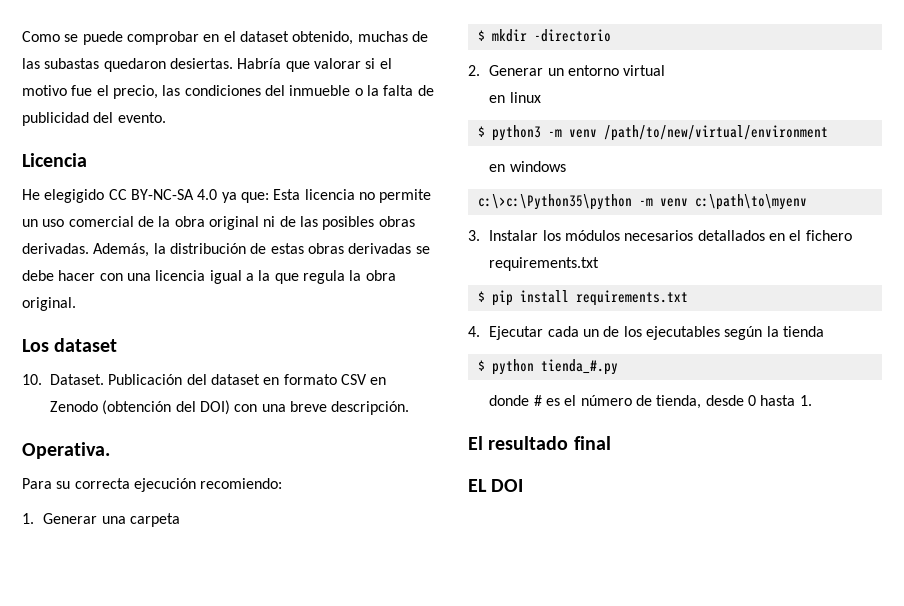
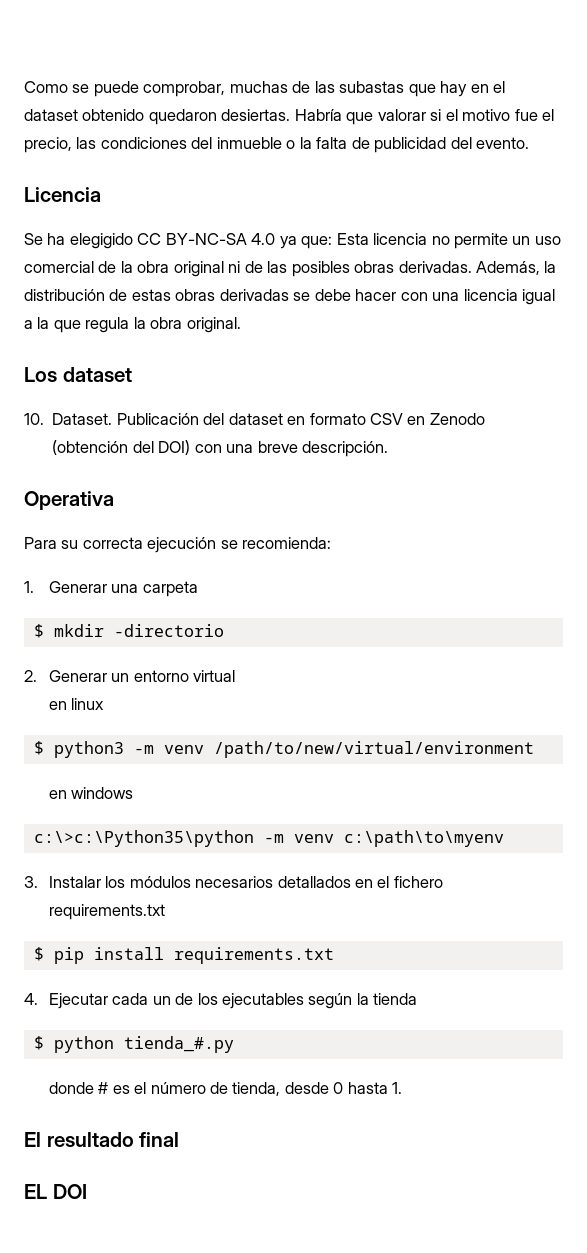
- Como se puede comprobar en el dataset obtenido, muchas de las subastas quedaron desiertas.
+ Como se puede comprobar, muchas de las subastas que hay en el dataset obtenido quedaron desiertas.
- He elegigido CC BY-NC-SA 4.0 ya que: Esta licencia no permite un uso comercial de la obra original ni de las posibles obras derivadas.
+ Se ha elegigido CC BY-NC-SA 4.0 ya que: Esta licencia no permite un uso comercial de la obra original ni de las posibles obras derivadas.
- Operativa.
+ Operativa
- Para su correcta ejecución recomiendo:
+ Para su correcta ejecución se recomienda:

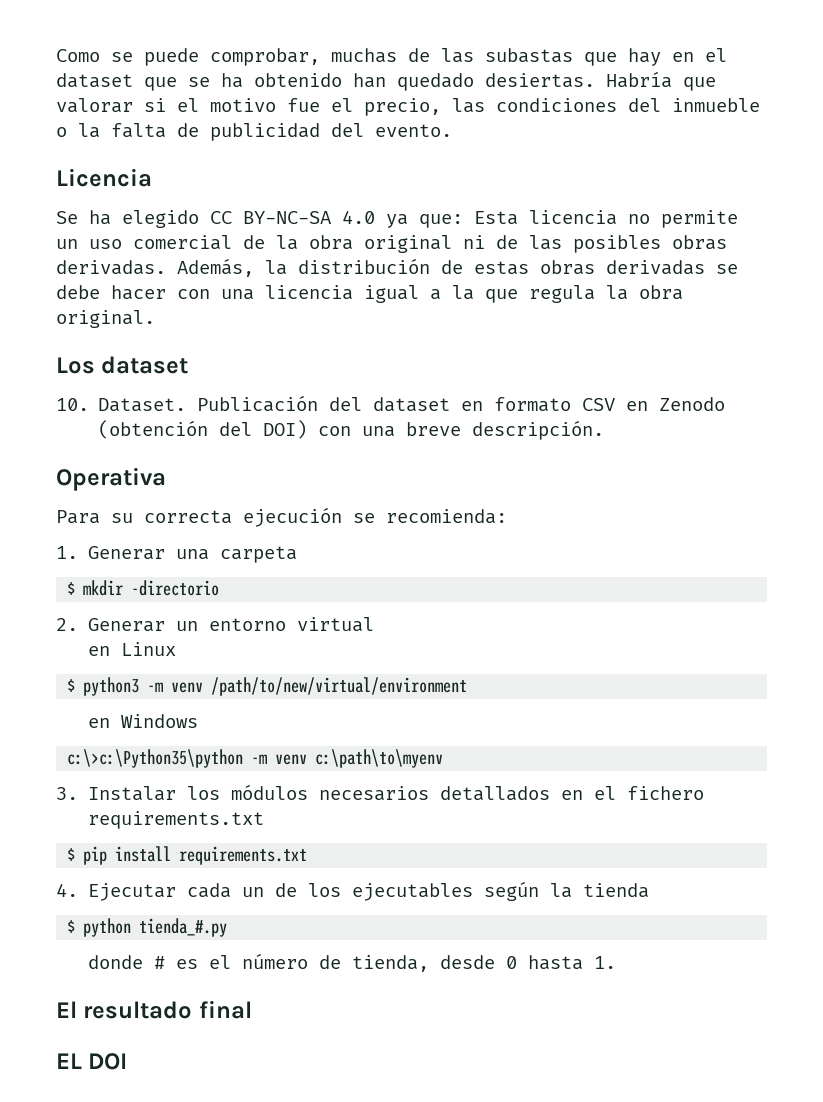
- Como se puede comprobar, muchas de las subastas que hay en el dataset obtenido quedaron desiertas.
+ Como se puede comprobar, muchas de las subastas que hay en el dataset que se ha obtenido han quedado desiertas.
- Se ha elegigido CC BY-NC-SA 4.0 ya que: Esta licencia no permite un uso comercial de la obra original ni de las posibles obras derivadas.
+ Se ha elegido CC BY-NC-SA 4.0 ya que: Esta licencia no permite un uso comercial de la obra original ni de las posibles obras derivadas.
- en linux
+ en Linux
- en windows
+ en Windows

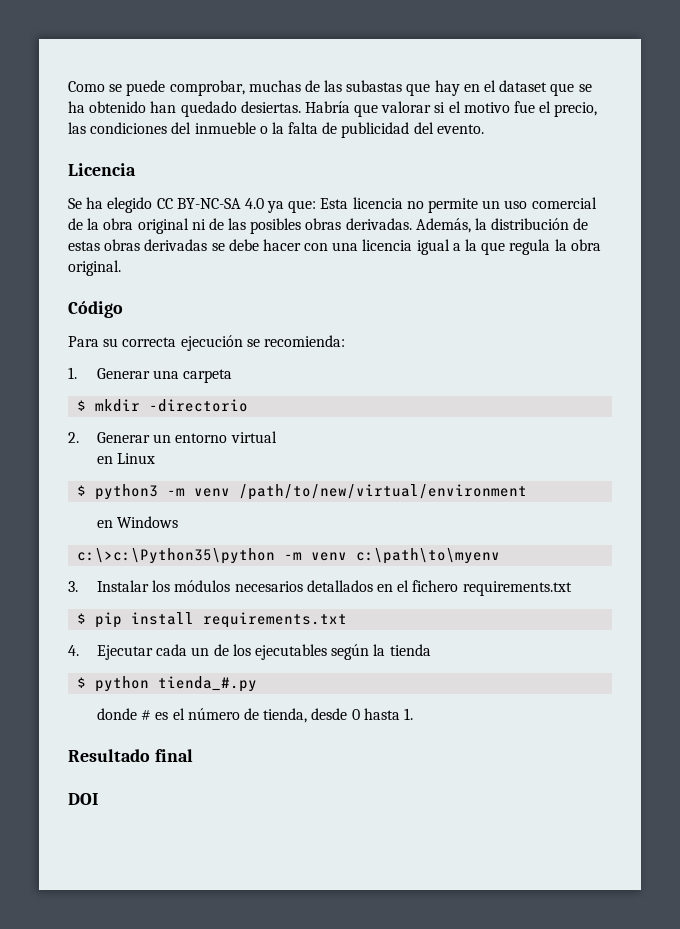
- Los dataset
- 10. Dataset. Publicación del dataset en formato CSV en Zenodo (obtención del DOI) con una breve descripción.
- Operativa
+ Código
- El resultado final
+ Resultado final
- EL DOI
+ DOI

